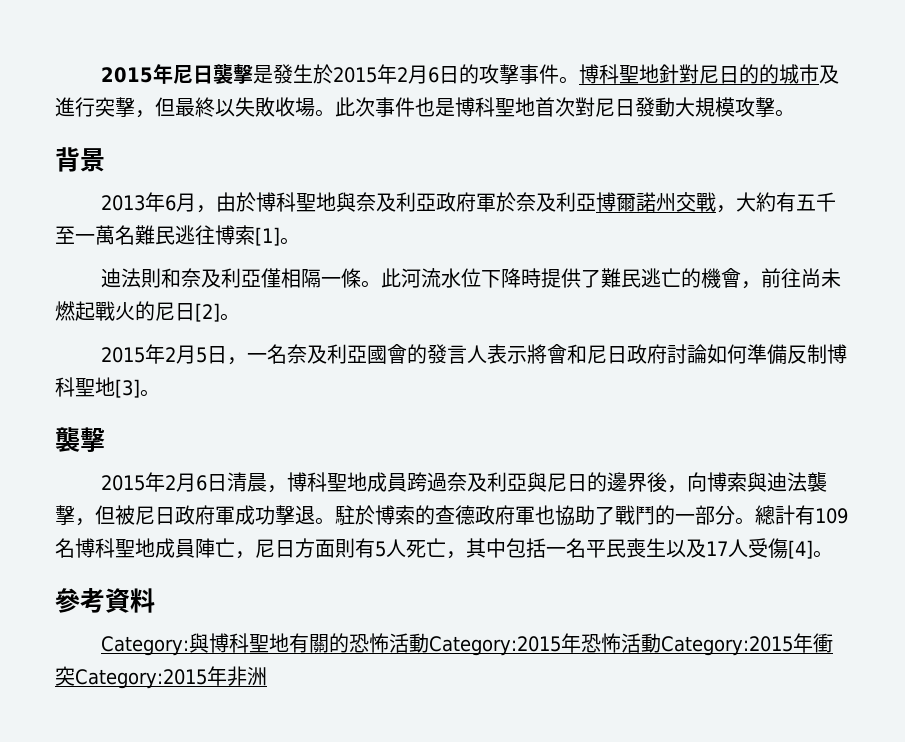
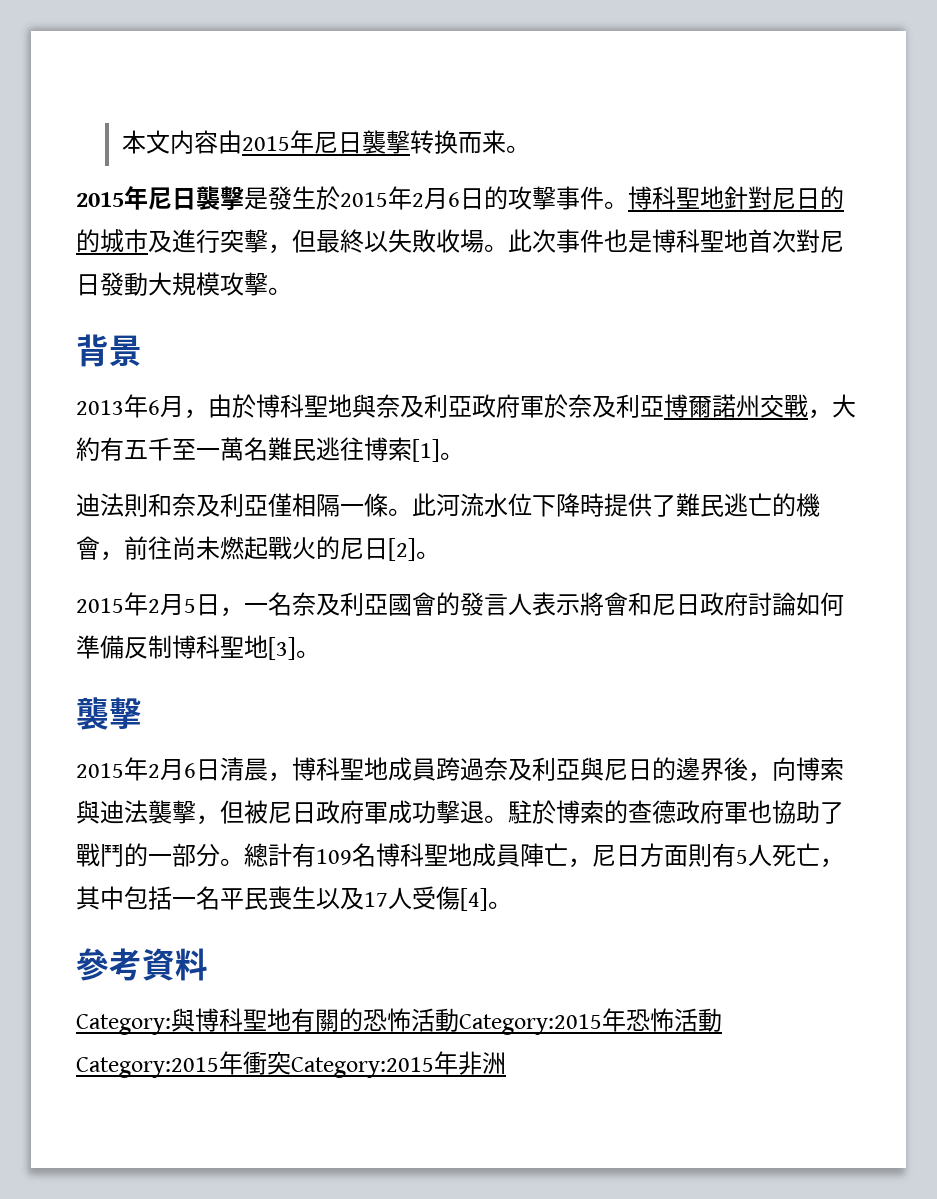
+ 本文内容由2015年尼日襲擊转换而来。

